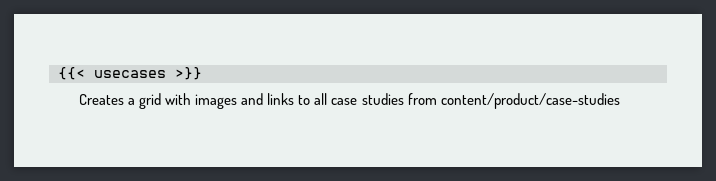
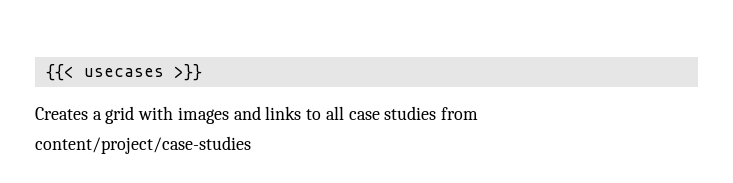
- Creates a grid with images and links to all case studies from content/product/case-studies
+ Creates a grid with images and links to all case studies from content/project/case-studies

